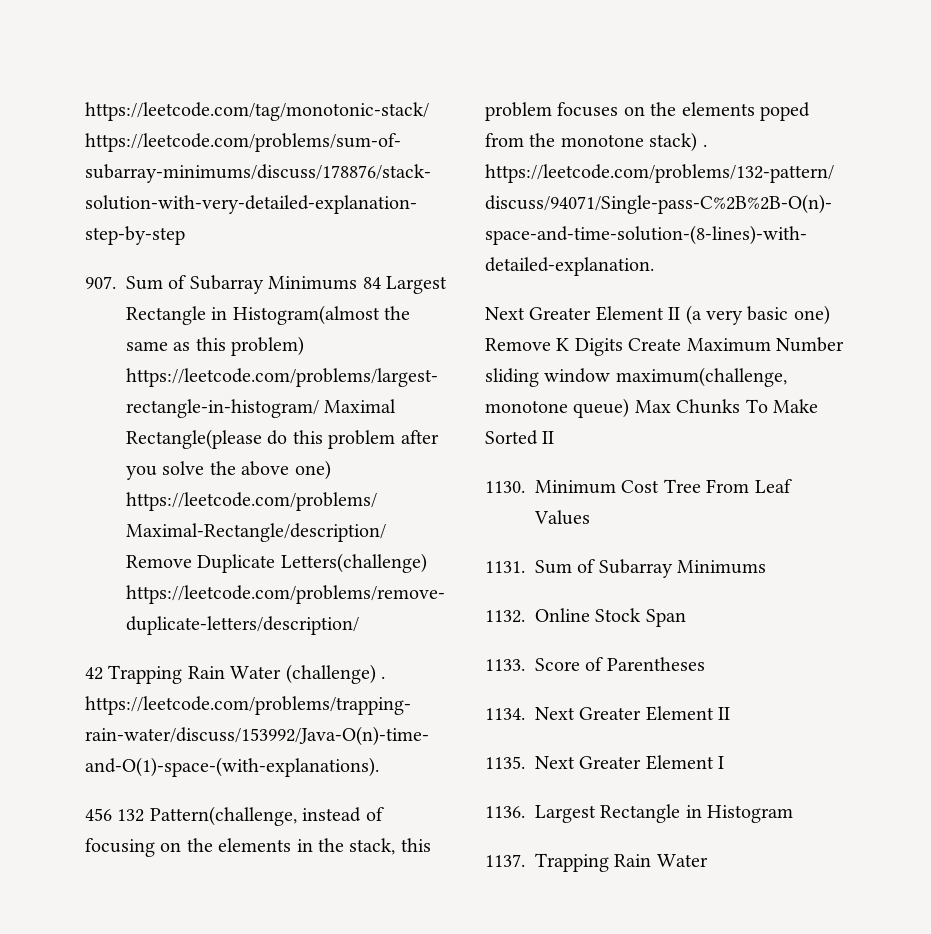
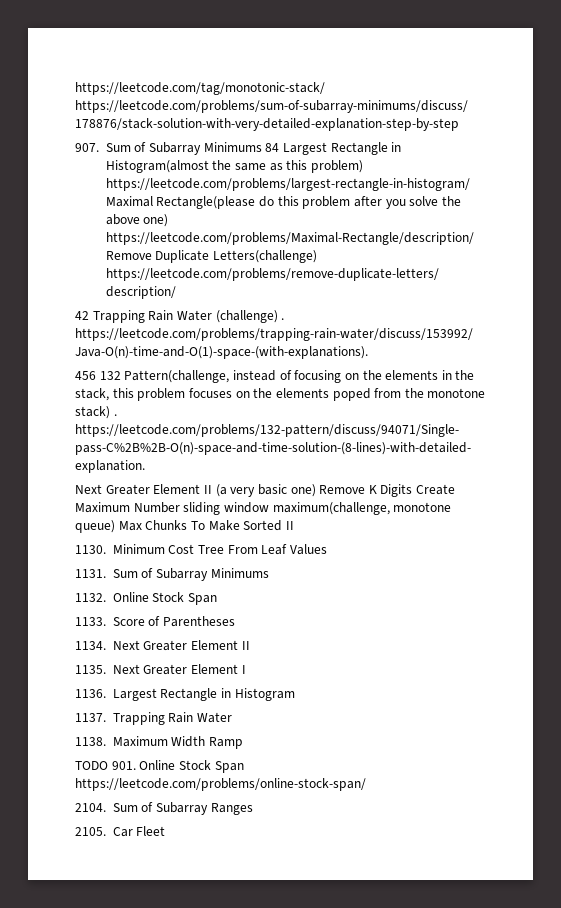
+ 1138. Maximum Width Ramp
+ TODO 901. Online Stock Span https://leetcode.com/problems/online-stock-span/
+ 2104. Sum of Subarray Ranges
+ 2105. Car Fleet

